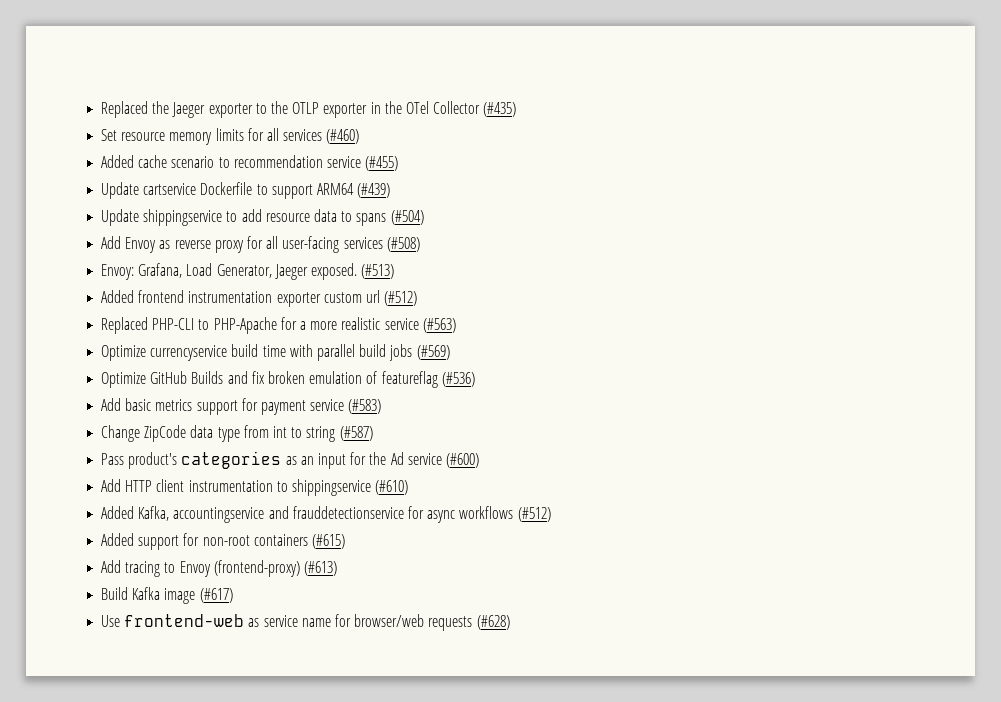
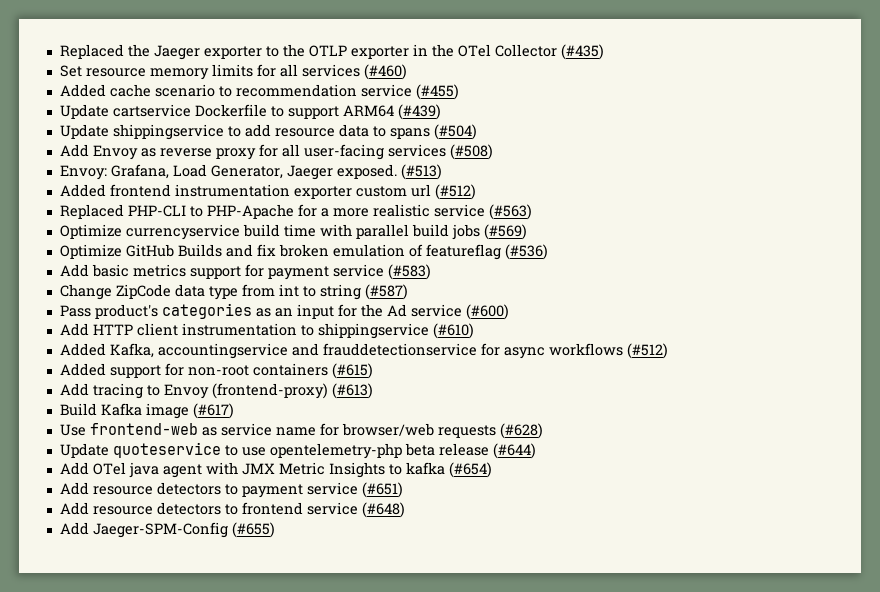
+ Update quoteservice to use opentelemetry-php beta release (#644)
+ Add OTel java agent with JMX Metric Insights to kafka (#654)
+ Add resource detectors to payment service (#651)
+ Add resource detectors to frontend service (#648)
+ Add Jaeger-SPM-Config (#655)

